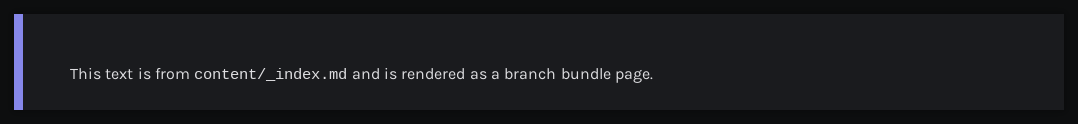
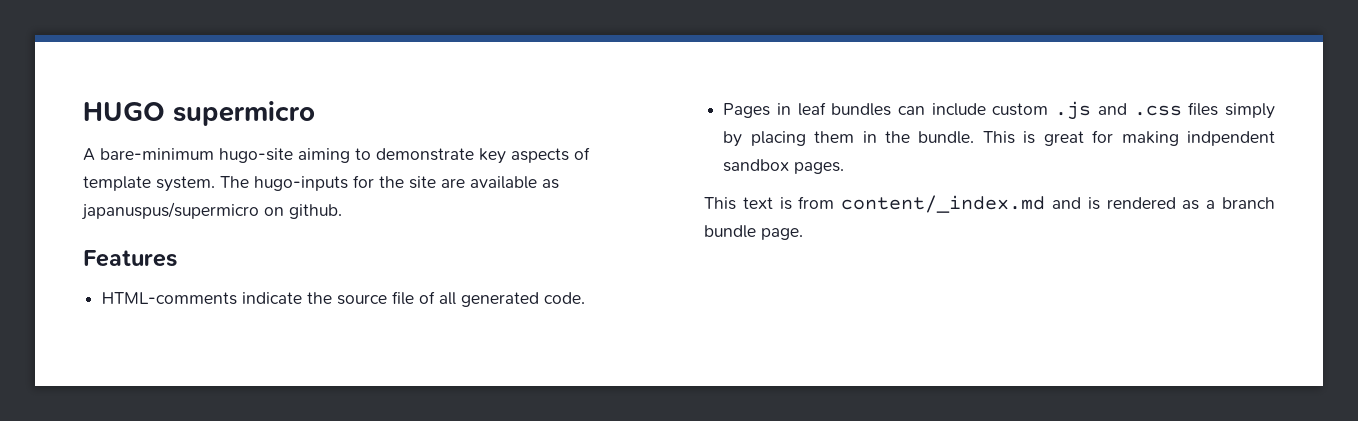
+ HUGO supermicro
+ A bare-minimum hugo-site aiming to demonstrate key aspects of template system. The hugo-inputs for the site are available as japanuspus/supermicro on github.
+ Features
+ HTML-comments indicate the source file of all generated code.
+ Pages in leaf bundles can include custom .js and .css files simply by placing them in the bundle. This is great for making indpendent sandbox pages.

